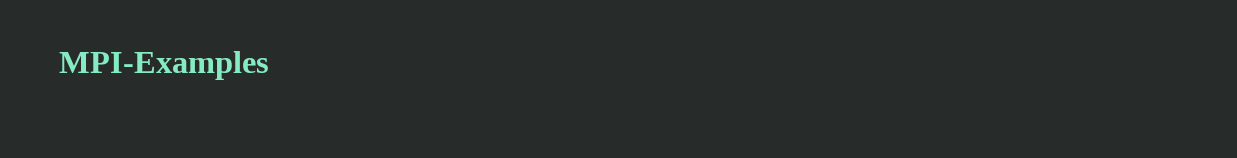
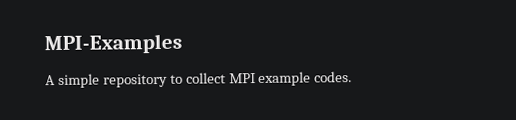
+ A simple repository to collect MPI example codes.

